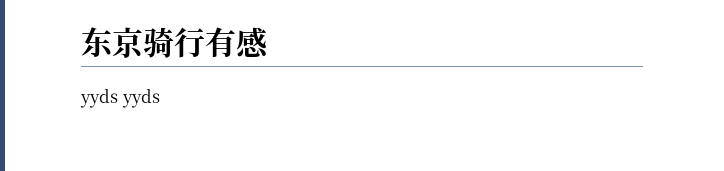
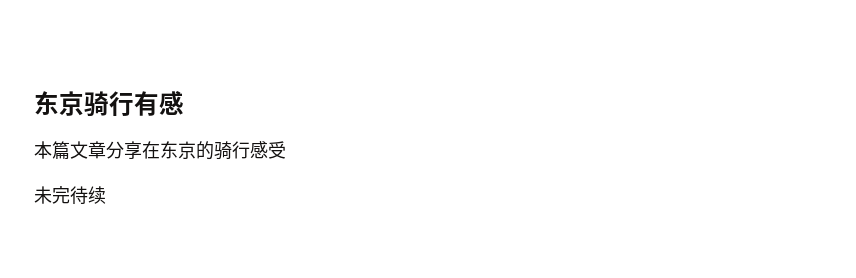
- yyds yyds
+ 本篇文章分享在东京的骑行感受
+ 未完待续

